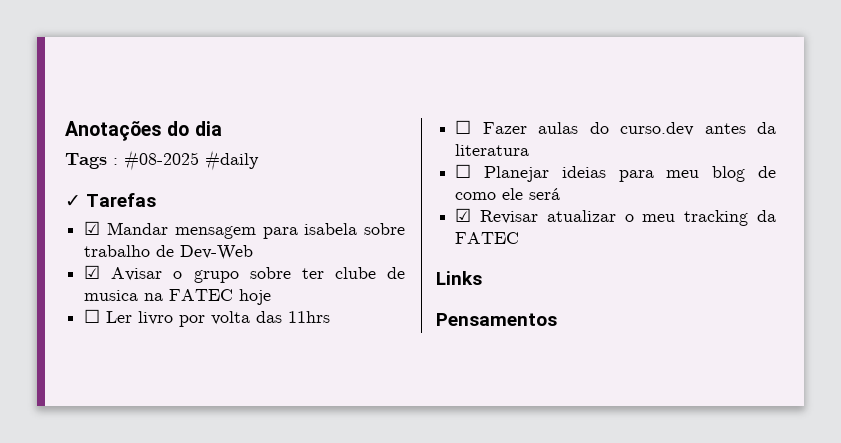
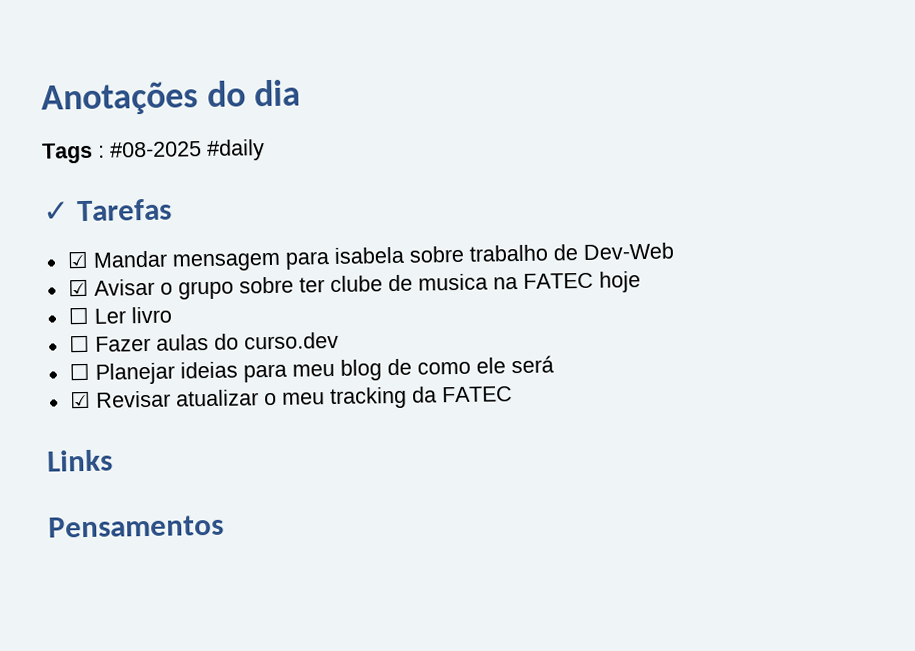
- ☐ Ler livro por volta das 11hrs
+ ☐ Ler livro
- ☐ Fazer aulas do curso.dev antes da literatura
+ ☐ Fazer aulas do curso.dev

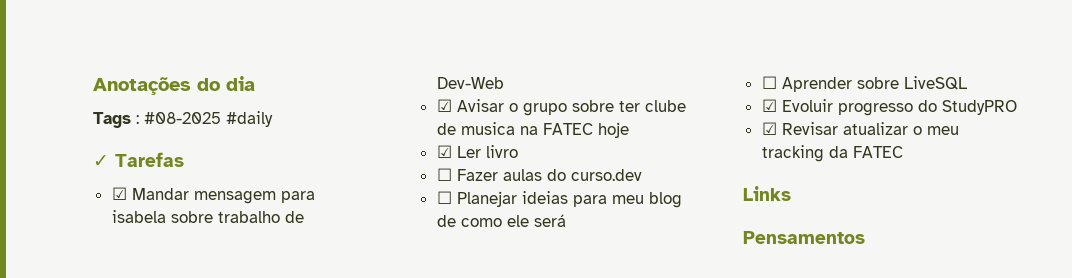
- ☐ Ler livro
+ ☑ Ler livro
+ ☐ Aprender sobre LiveSQL
+ ☑ Evoluir progresso do StudyPRO

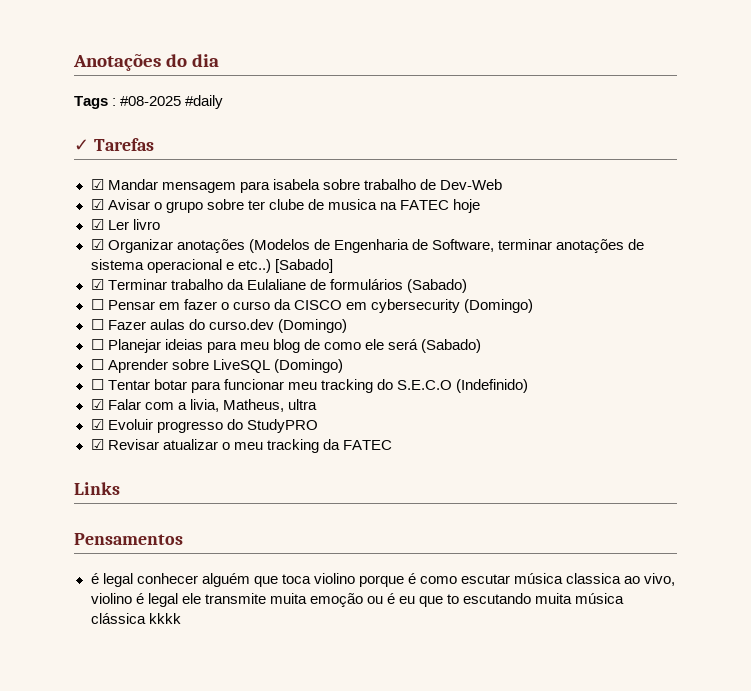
+ ☑ Organizar anotações (Modelos de Engenharia de Software, terminar anotações de sistema operacional e etc..) [Sabado]
+ ☑ Terminar trabalho da Eulaliane de formulários (Sabado)
+ ☐ Pensar em fazer o curso da CISCO em cybersecurity (Domingo)
- ☐ Fazer aulas do curso.dev
+ ☐ Fazer aulas do curso.dev (Domingo)
- ☐ Planejar ideias para meu blog de como ele será
+ ☐ Planejar ideias para meu blog de como ele será (Sabado)
- ☐ Aprender sobre LiveSQL
+ ☐ Aprender sobre LiveSQL (Domingo)
+ ☐ Tentar botar para funcionar meu tracking do S.E.C.O (Indefinido)
+ ☑ Falar com a livia, Matheus, ultra
+ é legal conhecer alguém que toca violino porque é como escutar música classica ao vivo, violino é legal ele transmite muita emoção ou é eu que to escutando muita música clássica kkkk

